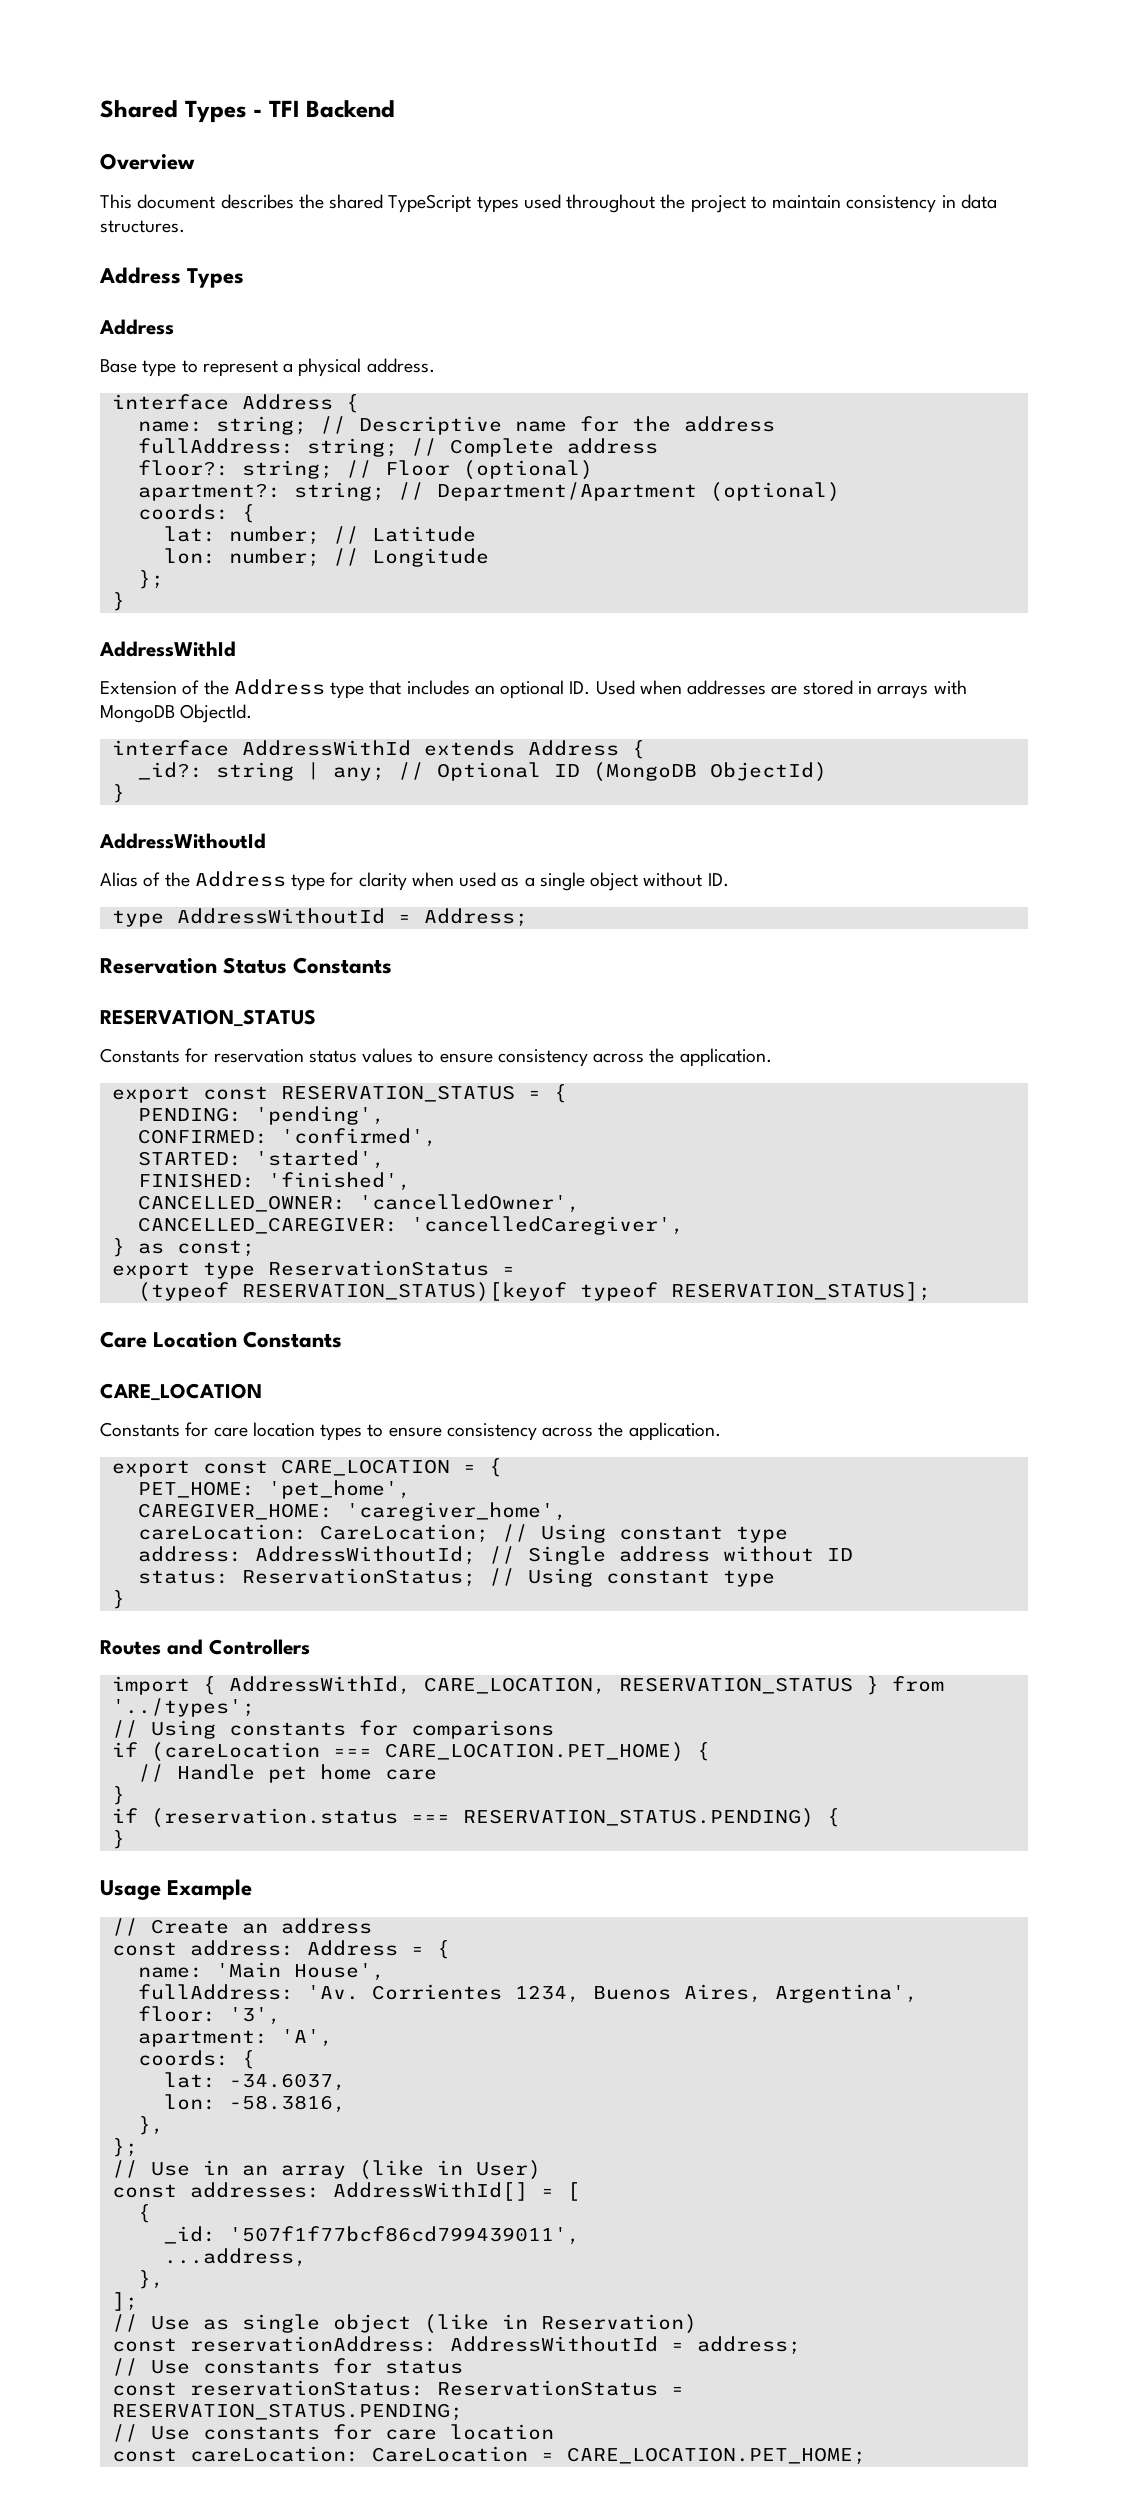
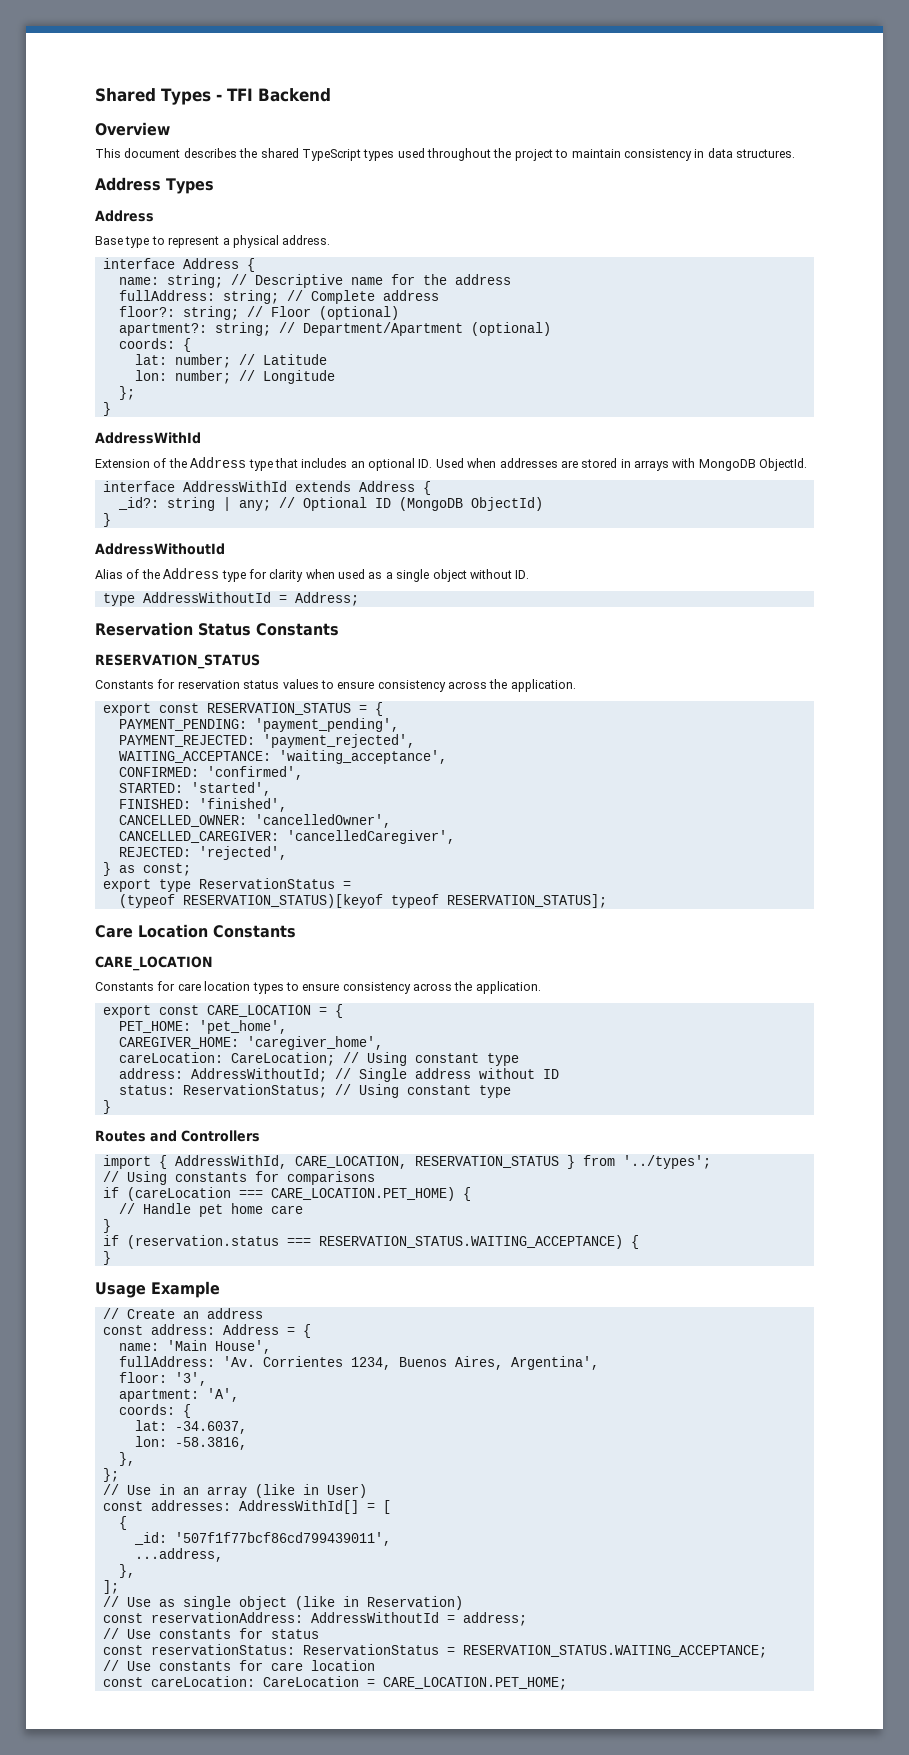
- PENDING: 'pending',
+ PAYMENT_PENDING: 'payment_pending',
+ PAYMENT_REJECTED: 'payment_rejected',
+ WAITING_ACCEPTANCE: 'waiting_acceptance',
+ REJECTED: 'rejected',
- if (reservation.status === RESERVATION_STATUS.PENDING) {
+ if (reservation.status === RESERVATION_STATUS.WAITING_ACCEPTANCE) {
- const reservationStatus: ReservationStatus = RESERVATION_STATUS.PENDING;
+ const reservationStatus: ReservationStatus = RESERVATION_STATUS.WAITING_ACCEPTANCE;

